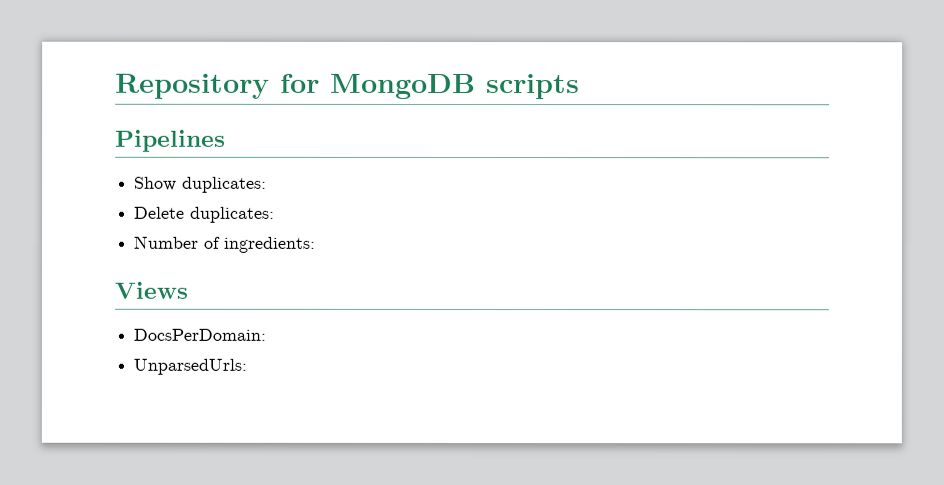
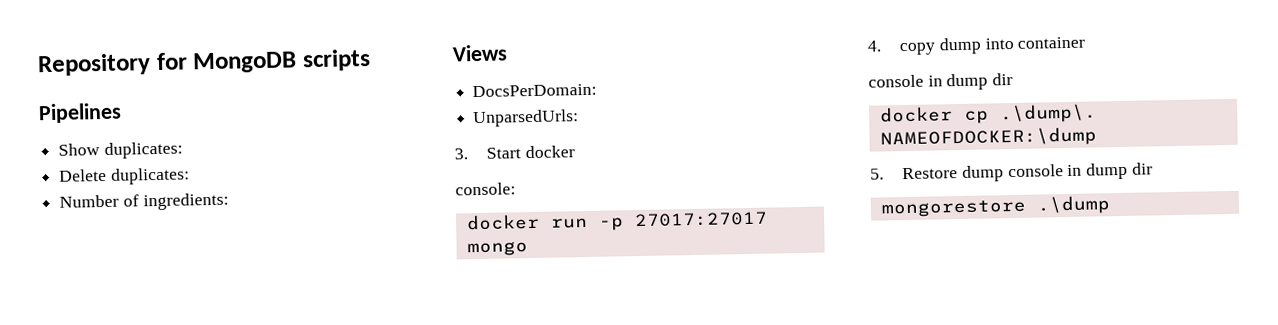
+ 3. Start docker
+ console:
+ docker run -p 27017:27017 mongo
+ 4. copy dump into container
+ console in dump dir
+ docker cp .\dump\. NAMEOFDOCKER:\dump
+ 5. Restore dump console in dump dir
+ mongorestore .\dump

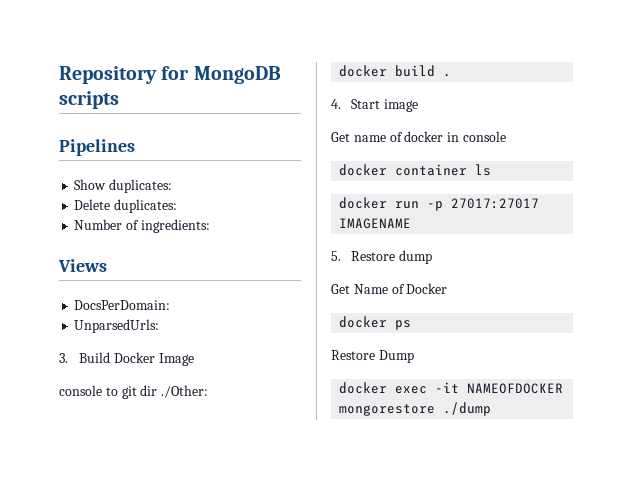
- 3. Start docker
- console:
- docker run -p 27017:27017 mongo
- 4. copy dump into container
- console in dump dir
- docker cp .\dump\. NAMEOFDOCKER:\dump
- 5. Restore dump console in dump dir
- mongorestore .\dump
+ 3. Build Docker Image
+ console to git dir ./Other:
+ docker build .
+ 4. Start image
+ Get name of docker in console
+ docker container ls
+ docker run -p 27017:27017 IMAGENAME
+ 5. Restore dump
+ Get Name of Docker
+ docker ps
+ Restore Dump
+ docker exec -it NAMEOFDOCKER mongorestore ./dump

